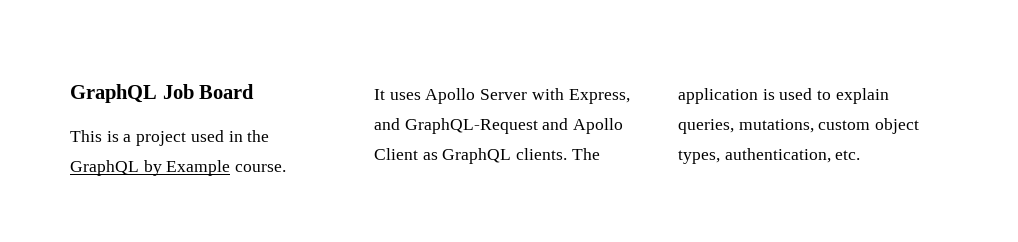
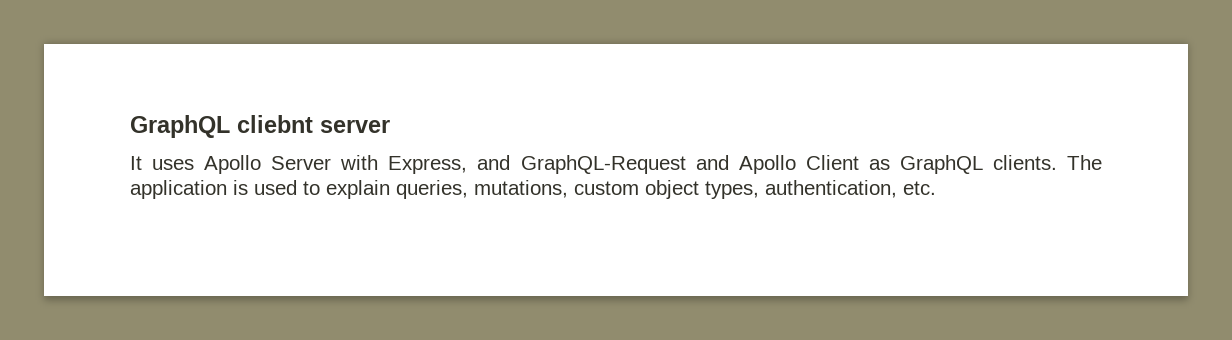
- GraphQL Job Board
- This is a project used in the GraphQL by Example course.
+ GraphQL cliebnt server

